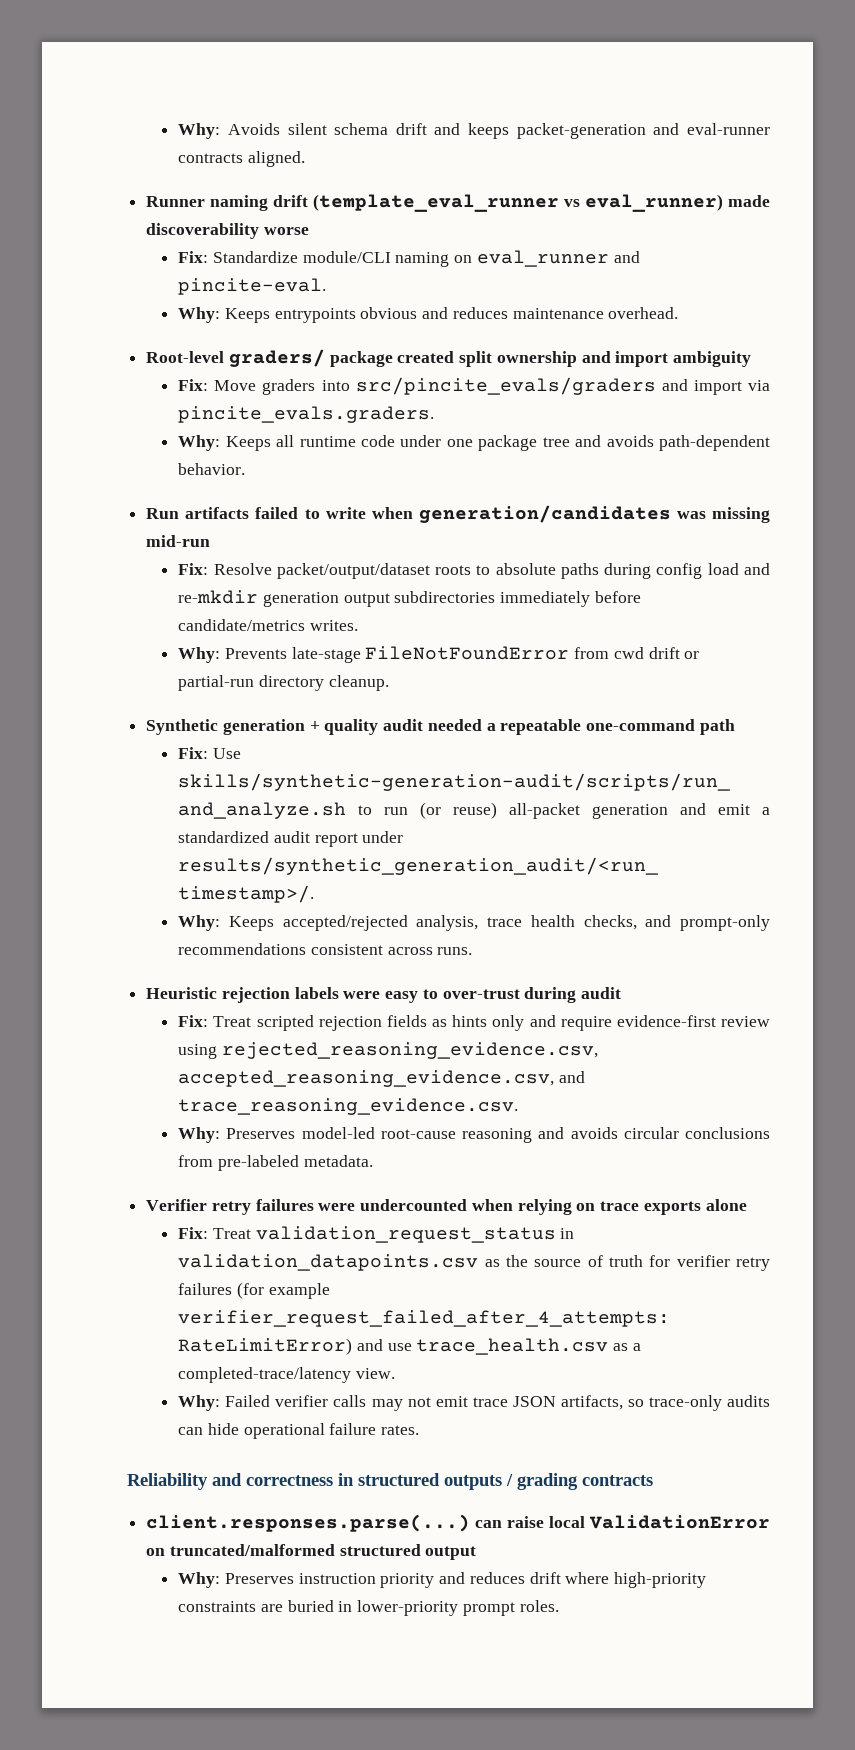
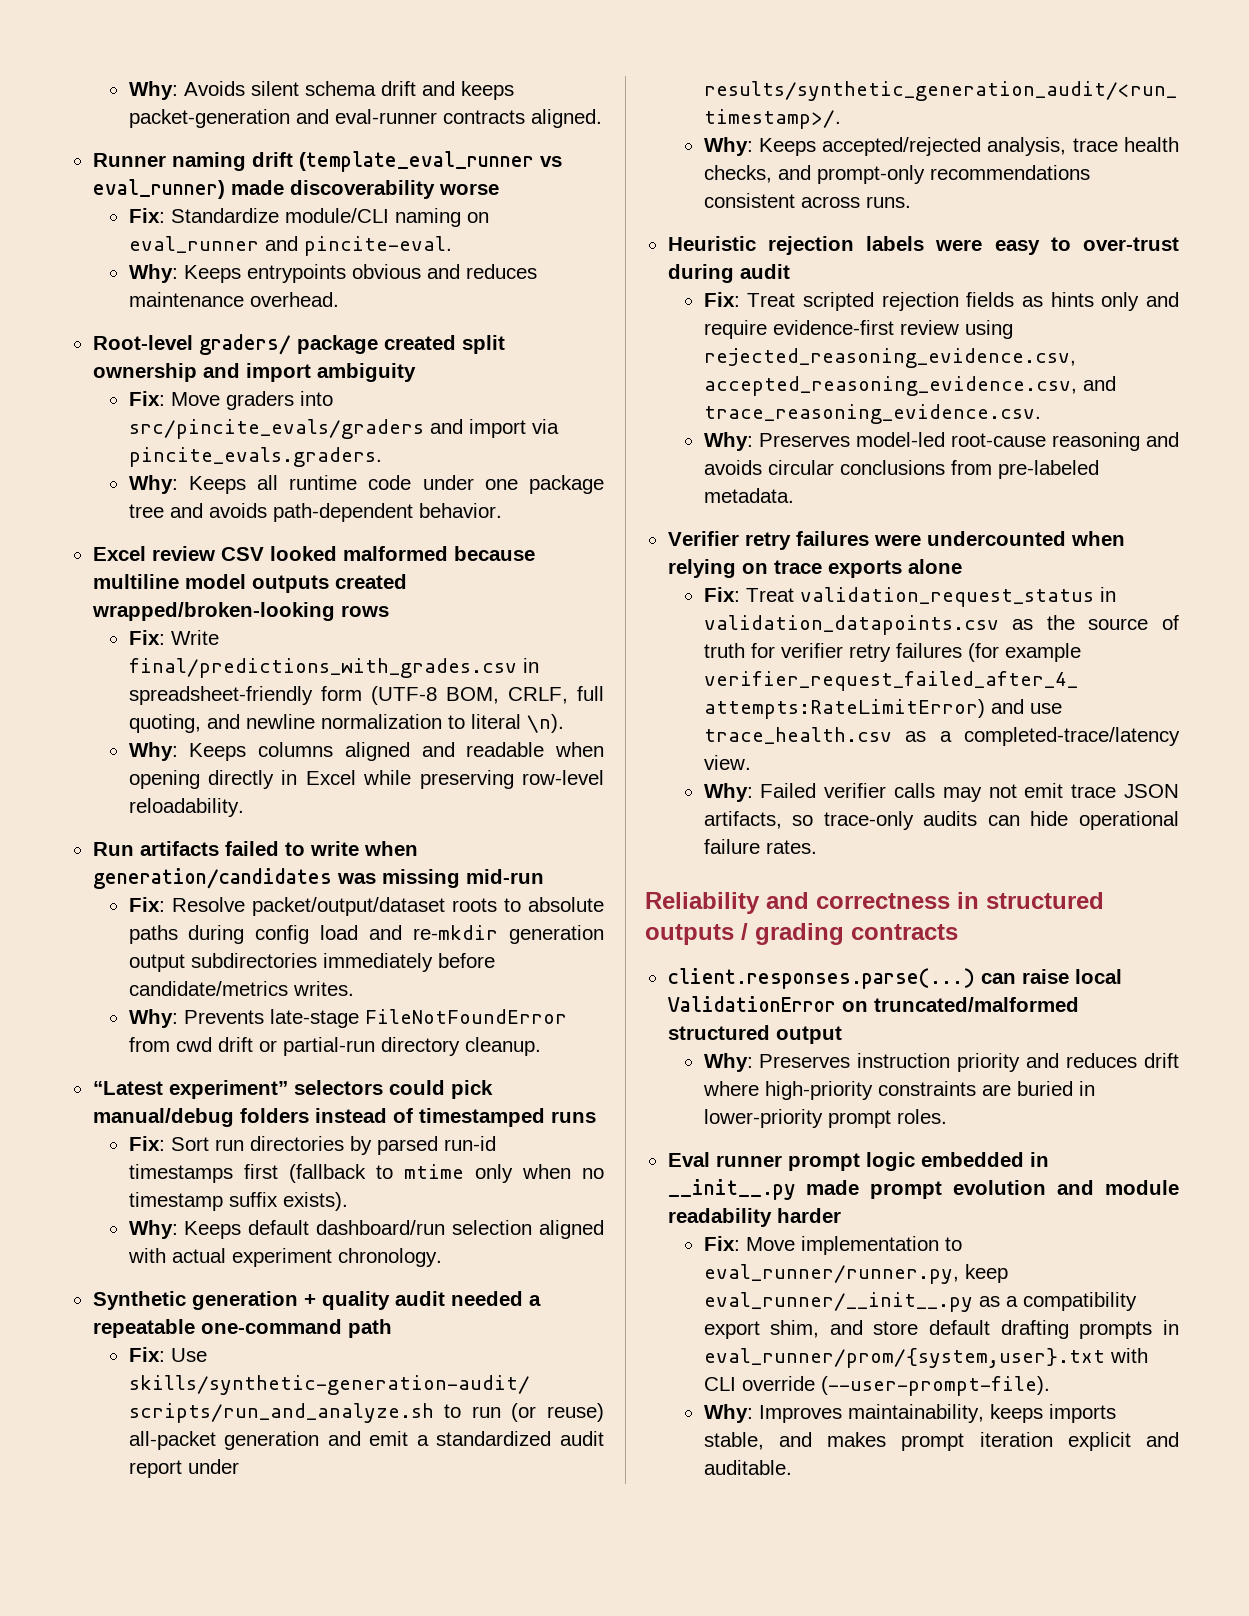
+ Excel review CSV looked malformed because multiline model outputs created wrapped/broken-looking rows
+ Fix: Write final/predictions_with_grades.csv in spreadsheet-friendly form (UTF-8 BOM, CRLF, full quoting, and newline normalization to literal \n).
+ Why: Keeps columns aligned and readable when opening directly in Excel while preserving row-level reloadability.
+ “Latest experiment” selectors could pick manual/debug folders instead of timestamped runs
+ Fix: Sort run directories by parsed run-id timestamps first (fallback to mtime only when no timestamp suffix exists).
+ Why: Keeps default dashboard/run selection aligned with actual experiment chronology.
+ Eval runner prompt logic embedded in __init__.py made prompt evolution and module readability harder
+ Fix: Move implementation to eval_runner/runner.py, keep eval_runner/__init__.py as a compatibility export shim, and store default drafting prompts in eval_runner/prom/{system,user}.txt with CLI override (--user-prompt-file).
+ Why: Improves maintainability, keeps imports stable, and makes prompt iteration explicit and auditable.

